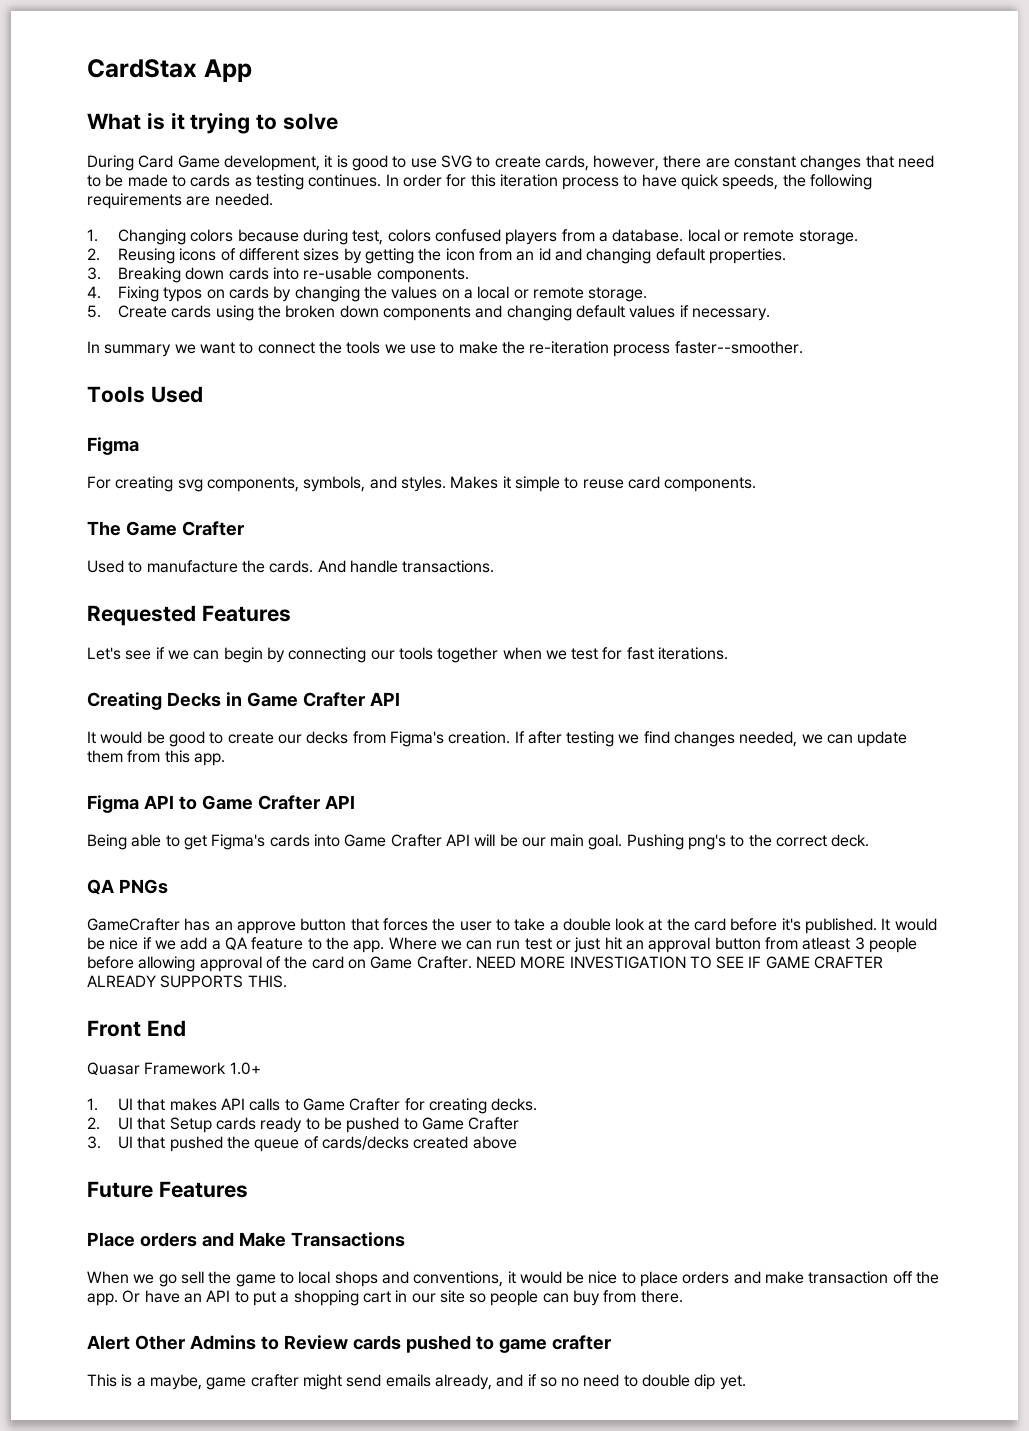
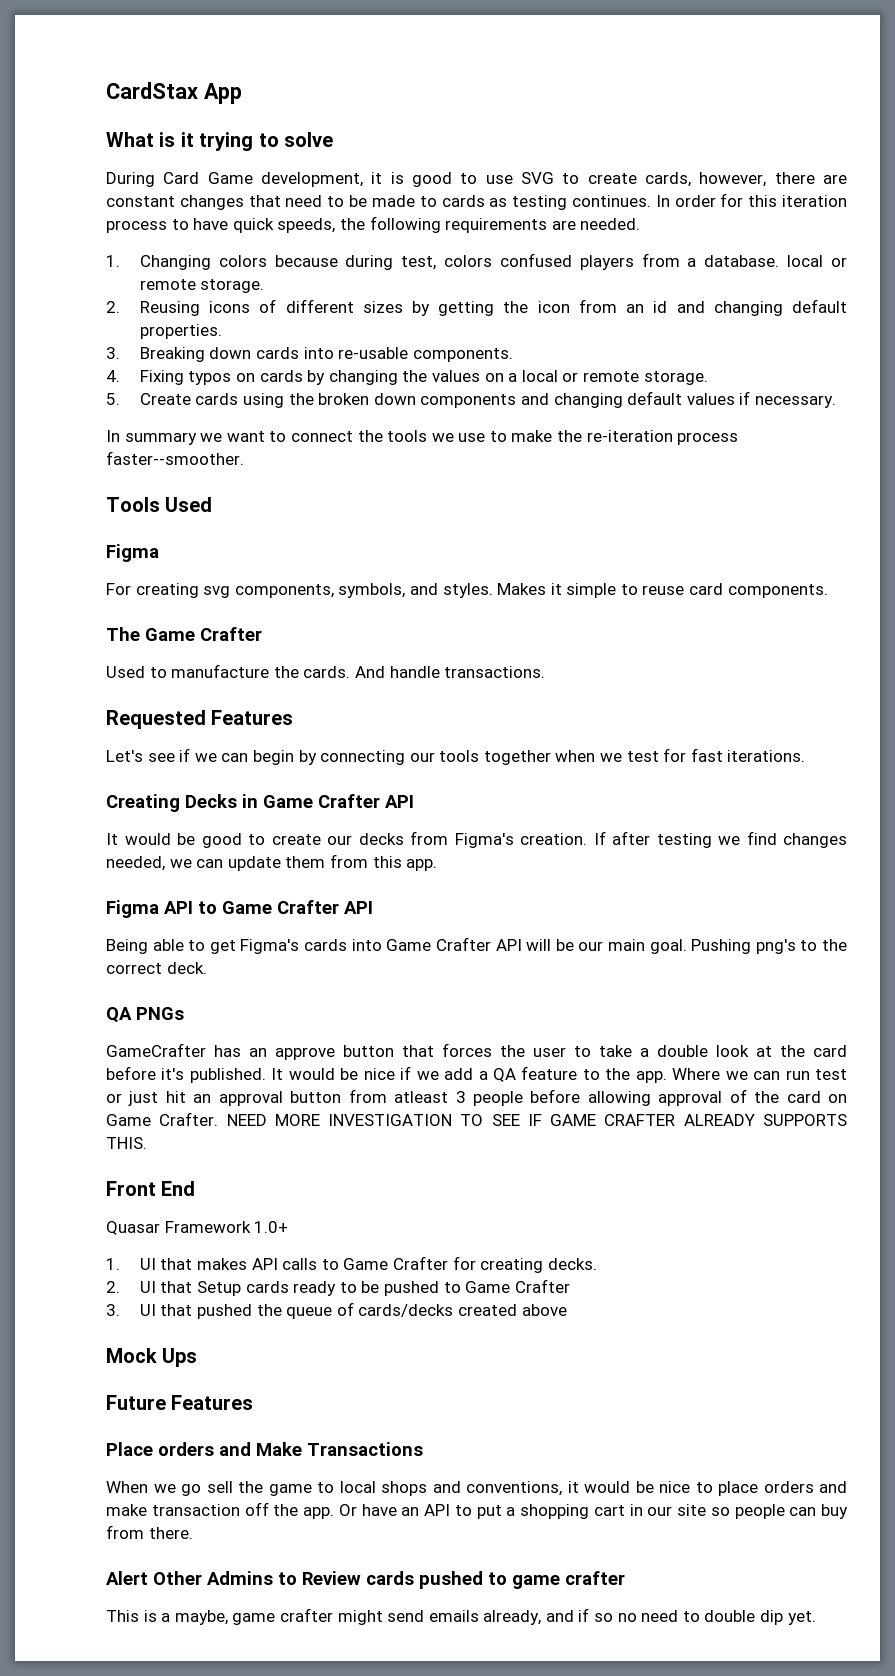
+ Mock Ups

